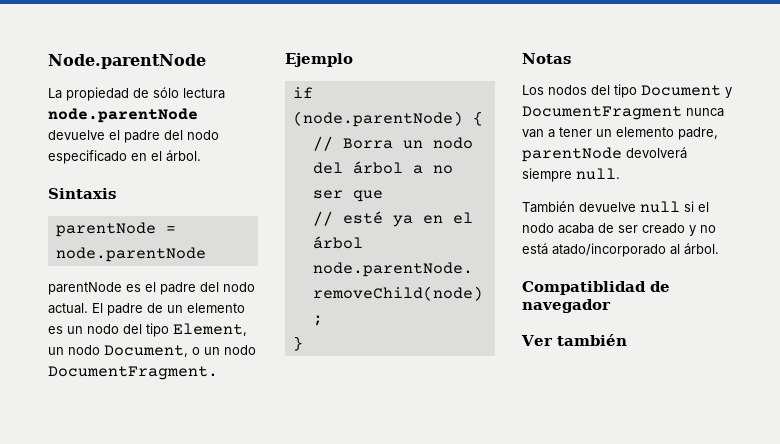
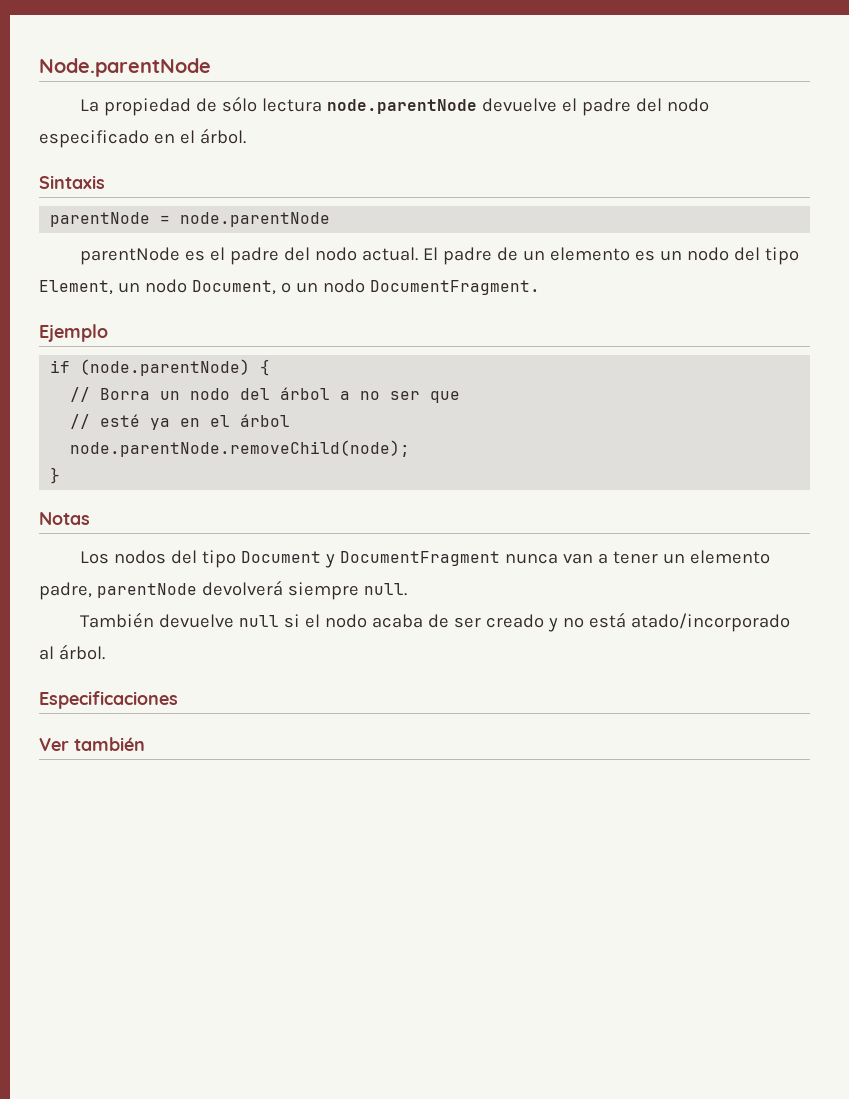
- Compatiblidad de navegador
+ Especificaciones

